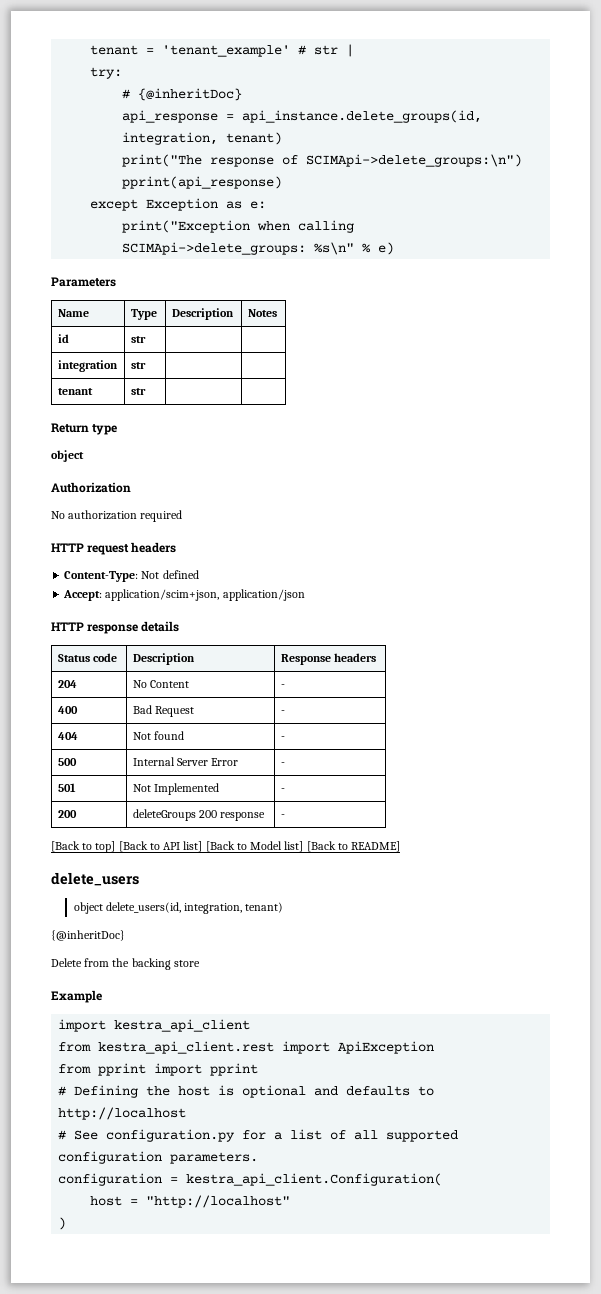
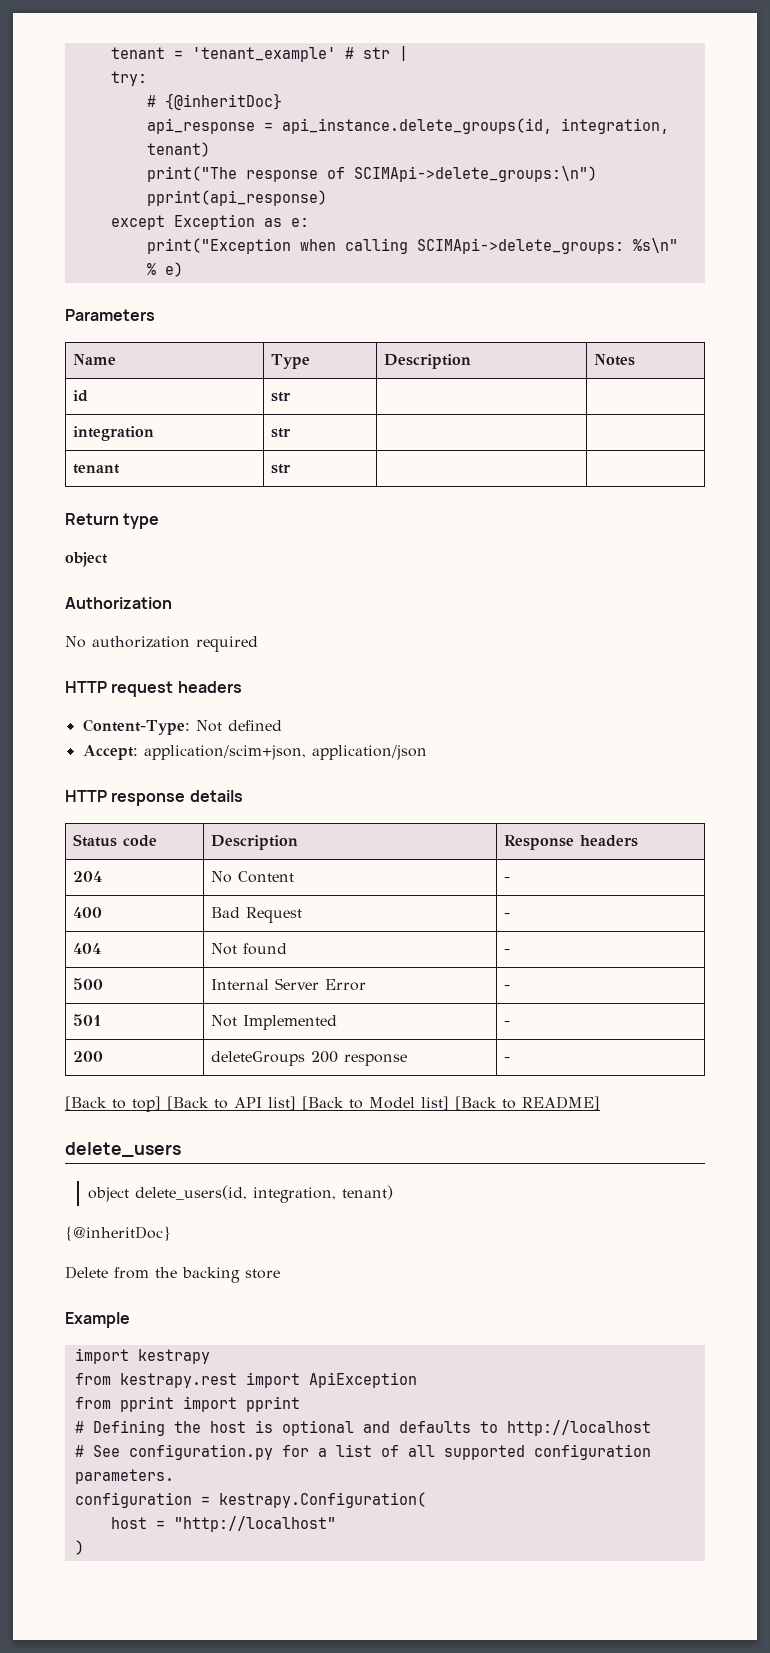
- import kestra_api_client
- from kestra_api_client.rest import ApiException
+ import kestrapy
+ from kestrapy.rest import ApiException
- configuration = kestra_api_client.Configuration(
+ configuration = kestrapy.Configuration(

